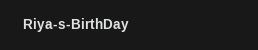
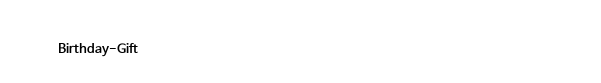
- Riya-s-BirthDay
+ Birthday-Gift

